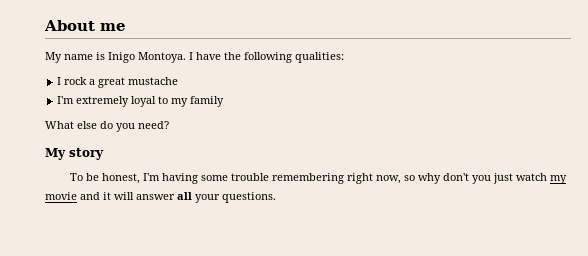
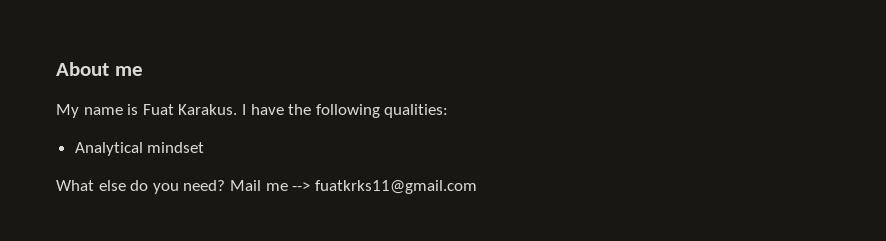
- My name is Inigo Montoya.
+ My name is Fuat Karakus.
- I rock a great mustache
- I'm extremely loyal to my family
+ Analytical mindset
- What else do you need?
- My story
- To be honest, I'm having some trouble remembering right now, so why don't you just watch my movie and it will answer all your questions.
+ What else do you need? Mail me --> fuatkrks11@gmail.com

